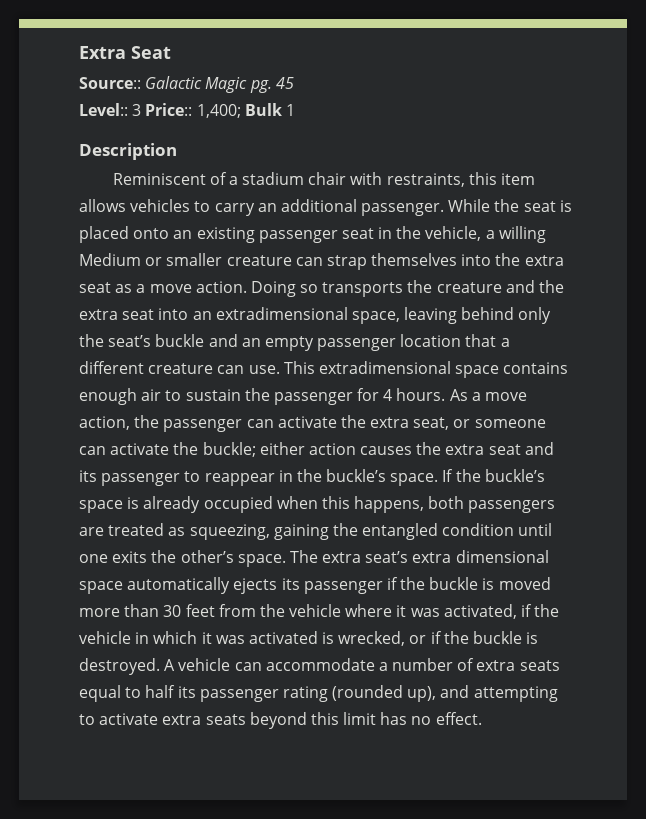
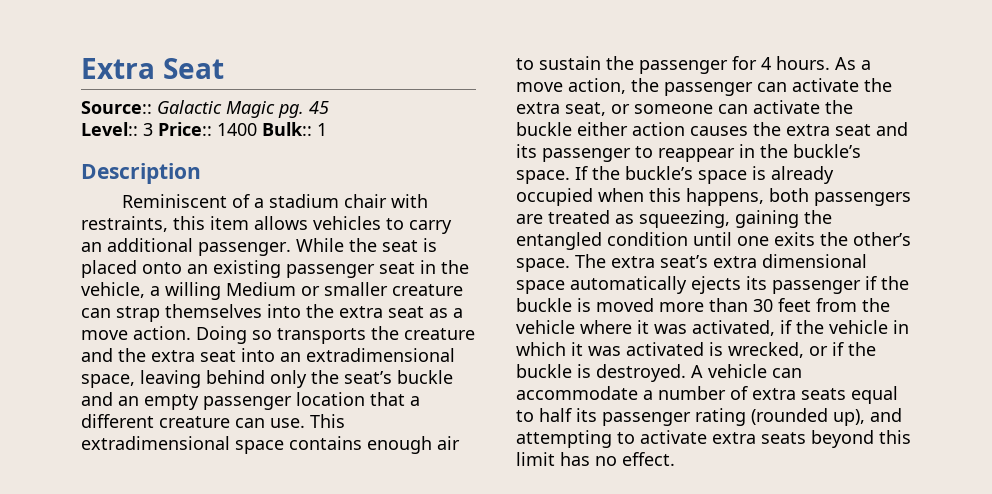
- Level:: 3 Price:: 1,400; Bulk 1
+ Level:: 3 Price:: 1400 Bulk:: 1
- As a move action, the passenger can activate the extra seat, or someone can activate the buckle; either action causes the extra seat and its passenger to reappear in the buckle’s space.
+ As a move action, the passenger can activate the extra seat, or someone can activate the buckle either action causes the extra seat and its passenger to reappear in the buckle’s space.

